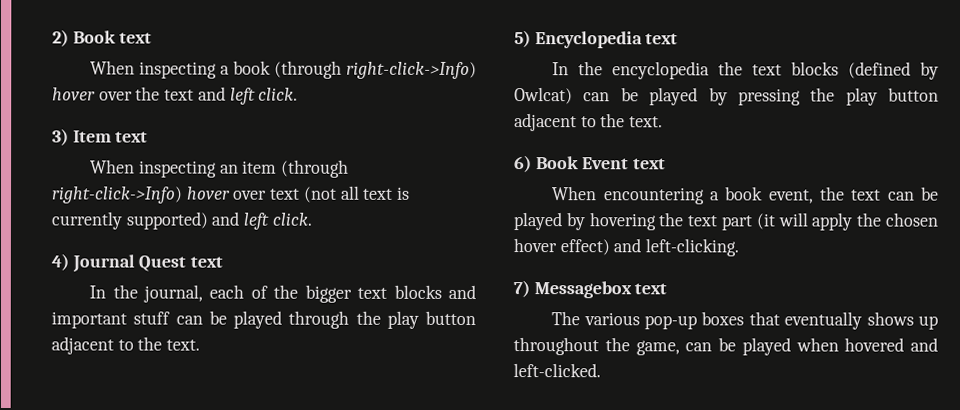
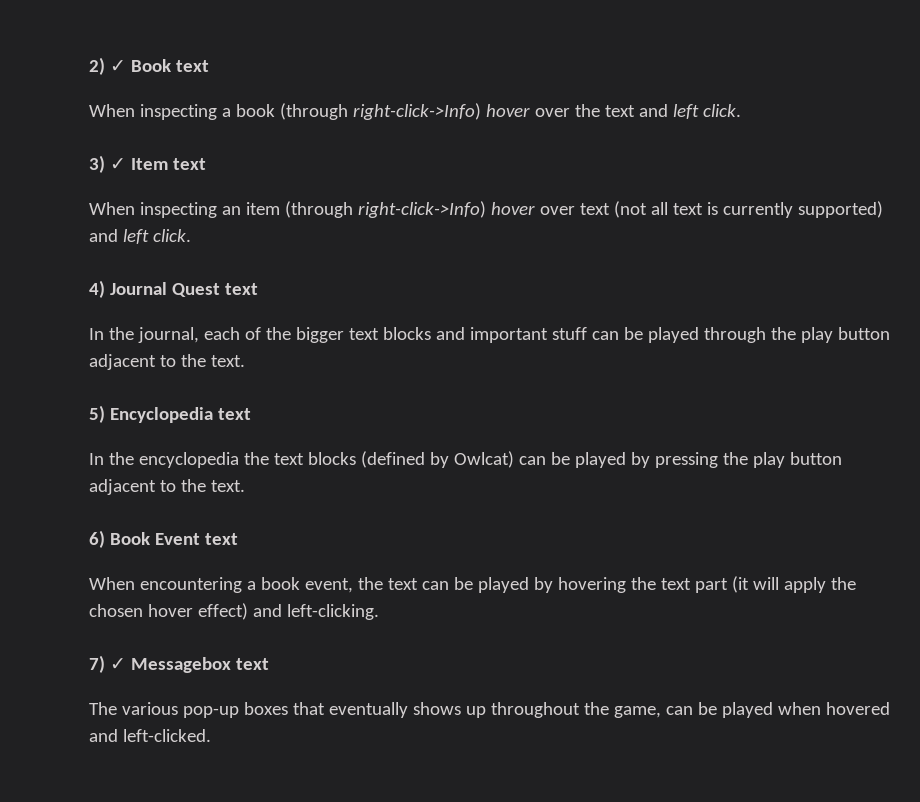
- 2) Book text
+ 2) ✓ Book text
- 3) Item text
+ 3) ✓ Item text
- 7) Messagebox text
+ 7) ✓ Messagebox text

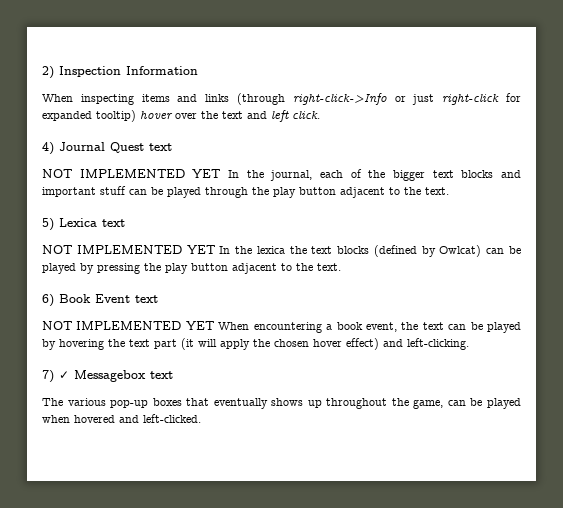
- 2) ✓ Book text
- When inspecting a book (through right-click->Info) hover over the text and left click.
+ 2) Inspection Information
+ When inspecting items and links (through right-click->Info or just right-click for expanded tooltip) hover over the text and left click.
- 3) ✓ Item text
- When inspecting an item (through right-click->Info) hover over text (not all text is currently supported) and left click.
- In the journal, each of the bigger text blocks and important stuff can be played through the play button adjacent to the text.
+ NOT IMPLEMENTED YET In the journal, each of the bigger text blocks and important stuff can be played through the play button adjacent to the text.
- 5) Encyclopedia text
- In the encyclopedia the text blocks (defined by Owlcat) can be played by pressing the play button adjacent to the text.
+ 5) Lexica text
+ NOT IMPLEMENTED YET In the lexica the text blocks (defined by Owlcat) can be played by pressing the play button adjacent to the text.
- When encountering a book event, the text can be played by hovering the text part (it will apply the chosen hover effect) and left-clicking.
+ NOT IMPLEMENTED YET When encountering a book event, the text can be played by hovering the text part (it will apply the chosen hover effect) and left-clicking.

